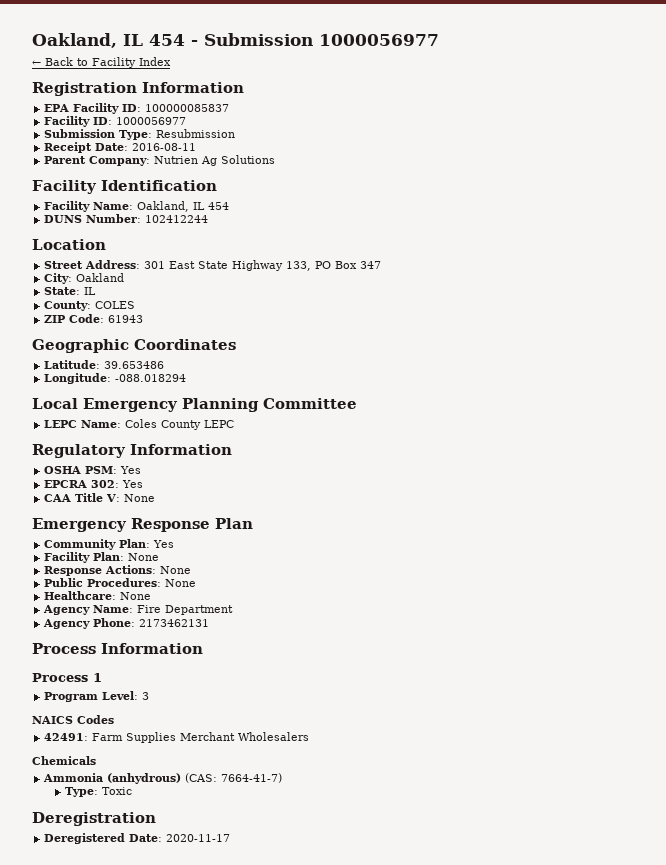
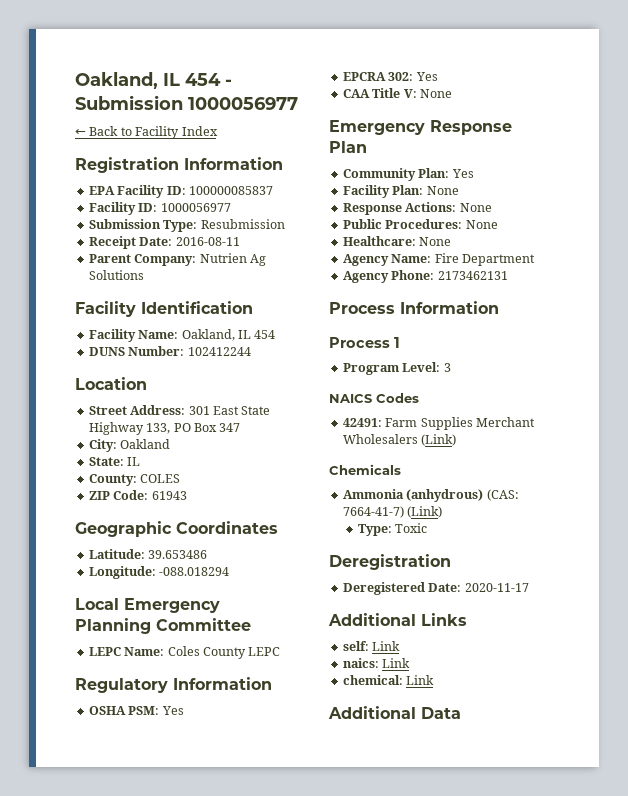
- 42491: Farm Supplies Merchant Wholesalers
+ 42491: Farm Supplies Merchant Wholesalers (Link)
- Ammonia (anhydrous) (CAS: 7664-41-7)
+ Ammonia (anhydrous) (CAS: 7664-41-7) (Link)
+ Additional Links
+ self: Link
+ naics: Link
+ chemical: Link
+ Additional Data

